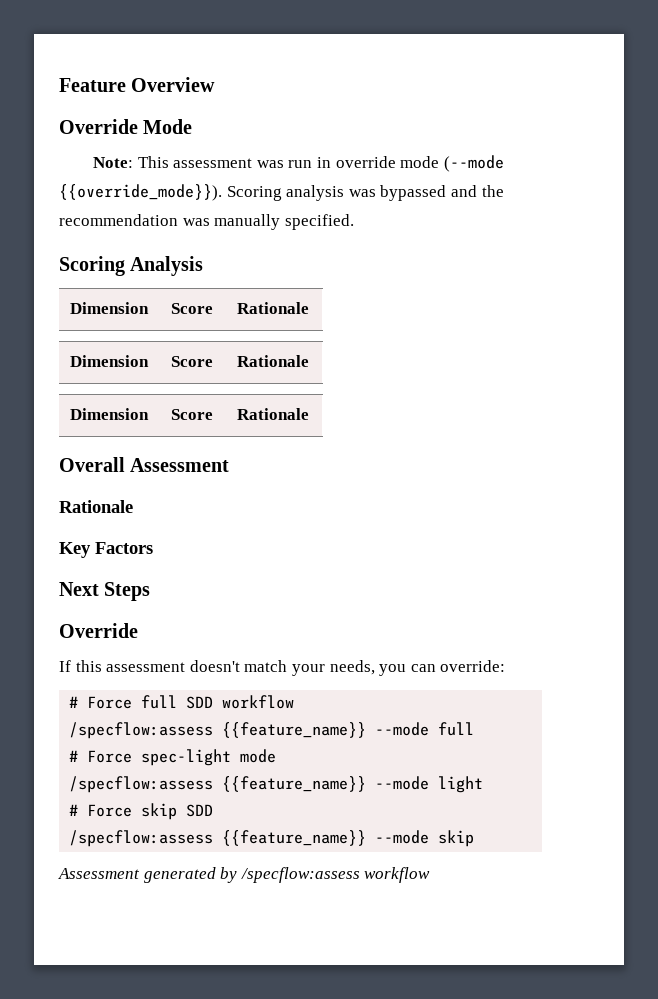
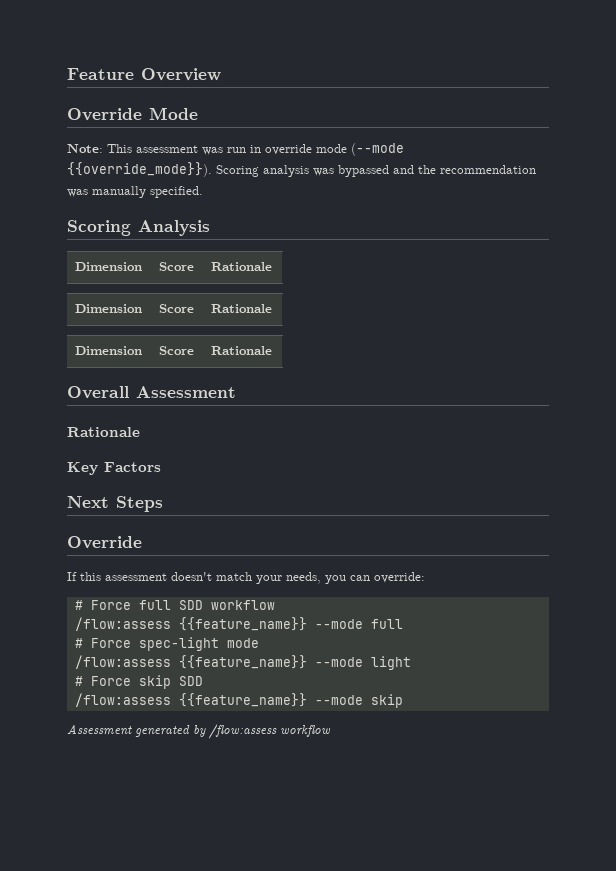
- /specflow:assess {{feature_name}} --mode full
+ /flow:assess {{feature_name}} --mode full
- /specflow:assess {{feature_name}} --mode light
+ /flow:assess {{feature_name}} --mode light
- /specflow:assess {{feature_name}} --mode skip
+ /flow:assess {{feature_name}} --mode skip
- Assessment generated by /specflow:assess workflow
+ Assessment generated by /flow:assess workflow

